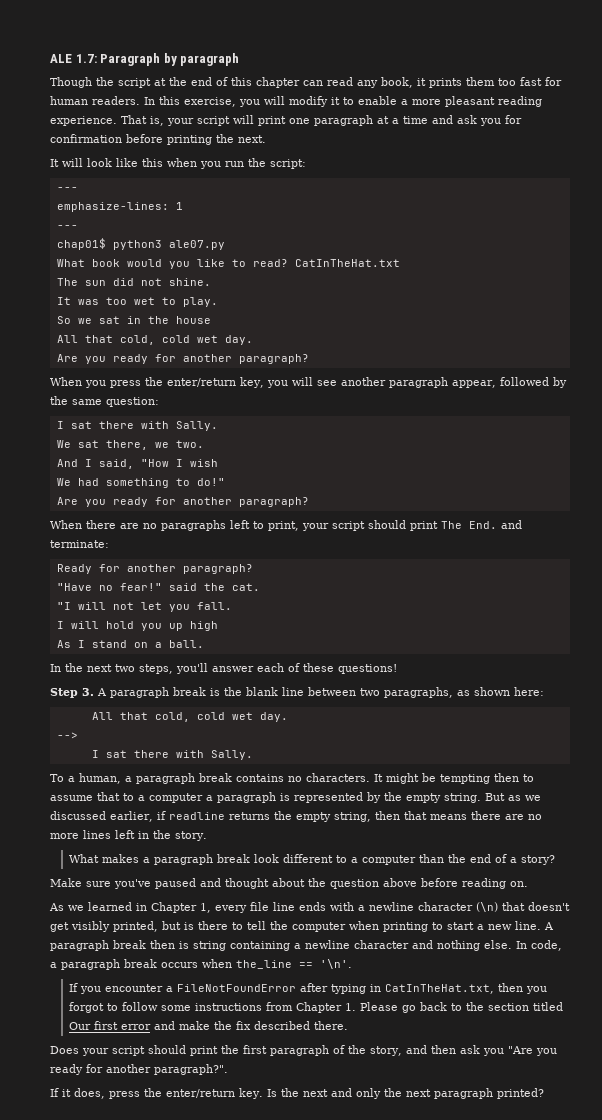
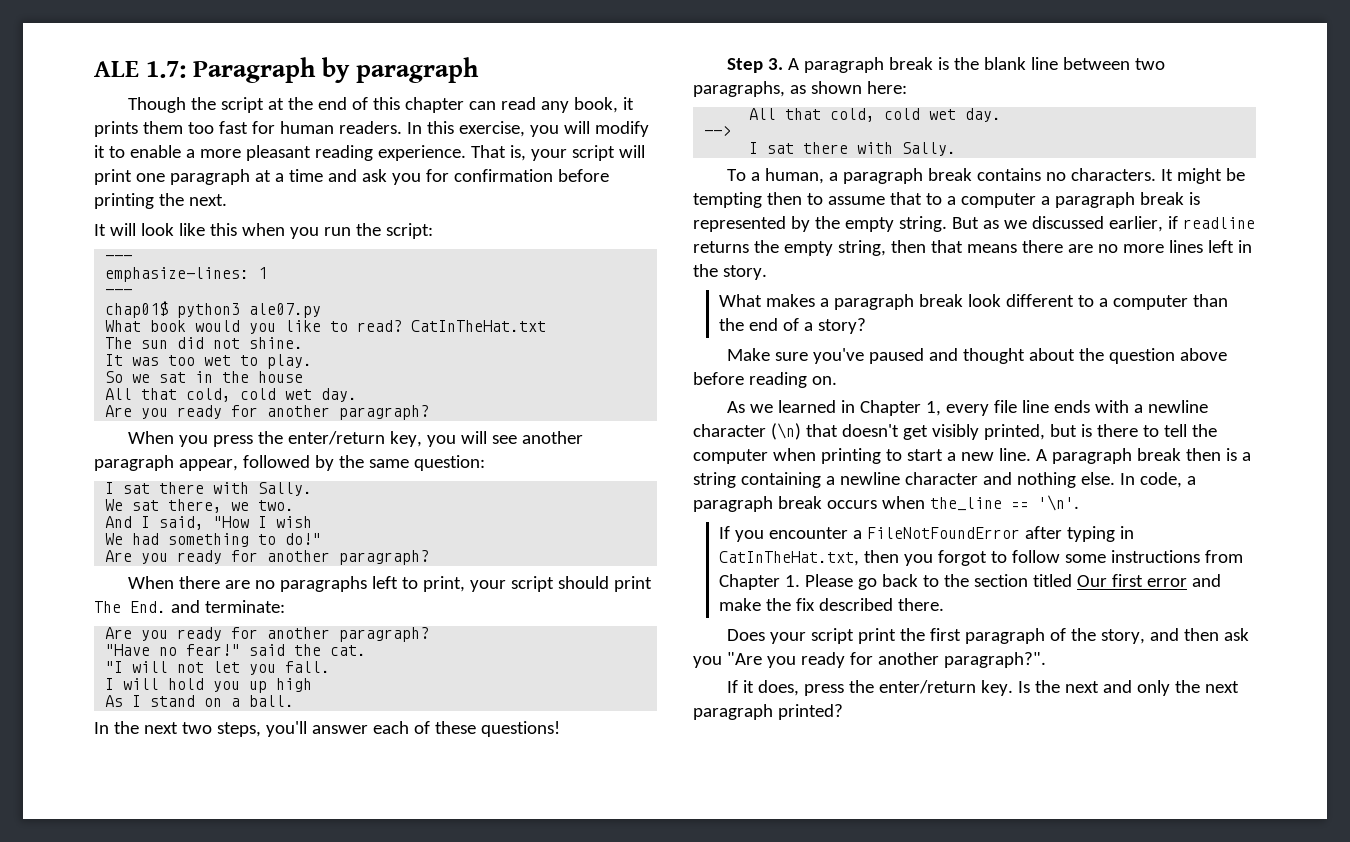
  When there are no paragraphs left to print, your script should print The End. and terminate:
- Ready for another paragraph?
+ Are you ready for another paragraph?
- It might be tempting then to assume that to a computer a paragraph is represented by the empty string.
+ It might be tempting then to assume that to a computer a paragraph break is represented by the empty string.
- A paragraph break then is string containing a newline character and nothing else.
+ A paragraph break then is a string containing a newline character and nothing else.
- Does your script should print the first paragraph of the story, and then ask you "Are you ready for another paragraph?".
+ Does your script print the first paragraph of the story, and then ask you "Are you ready for another paragraph?".

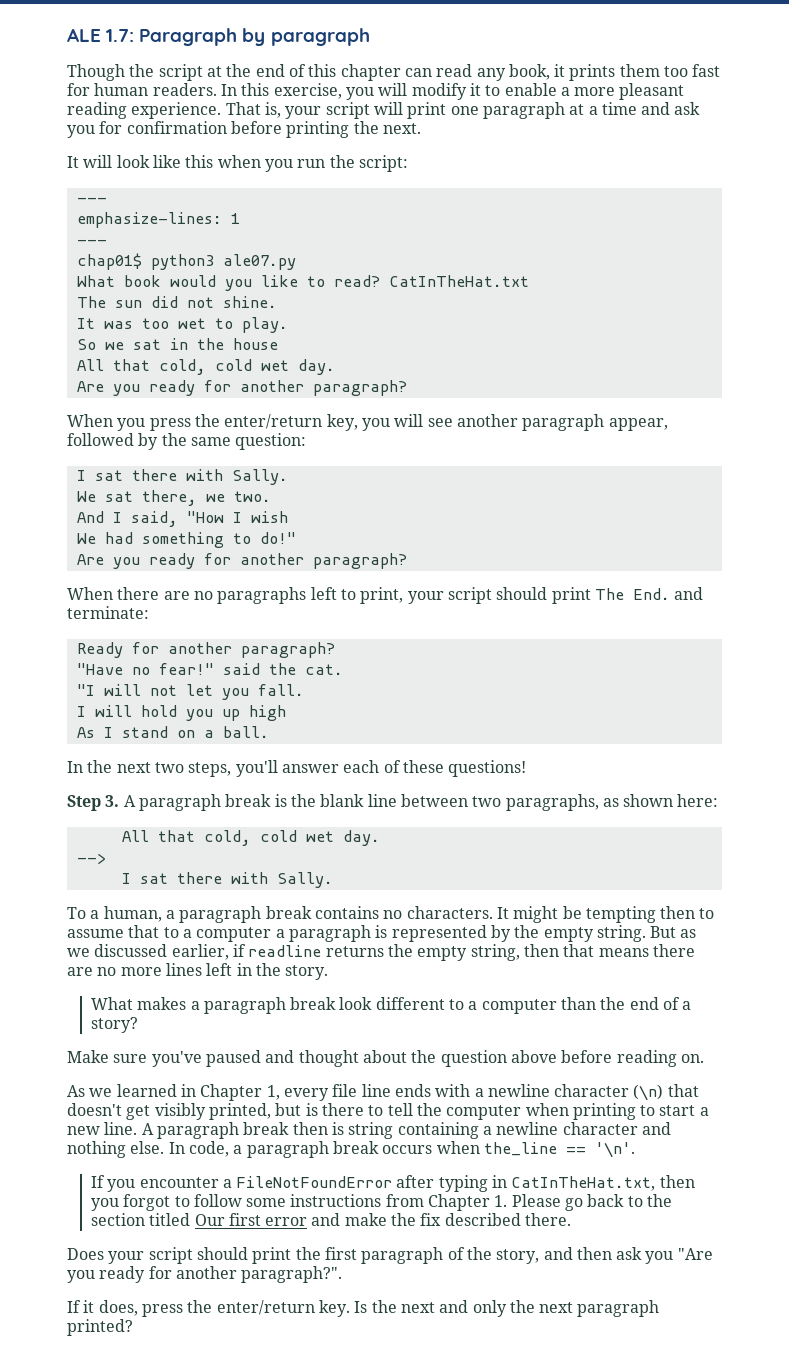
  When there are no paragraphs left to print, your script should print The End. and terminate:
- Are you ready for another paragraph?
+ Ready for another paragraph?
- It might be tempting then to assume that to a computer a paragraph break is represented by the empty string.
+ It might be tempting then to assume that to a computer a paragraph is represented by the empty string.
- A paragraph break then is a string containing a newline character and nothing else.
+ A paragraph break then is string containing a newline character and nothing else.
- Does your script print the first paragraph of the story, and then ask you "Are you ready for another paragraph?".
+ Does your script should print the first paragraph of the story, and then ask you "Are you ready for another paragraph?".

